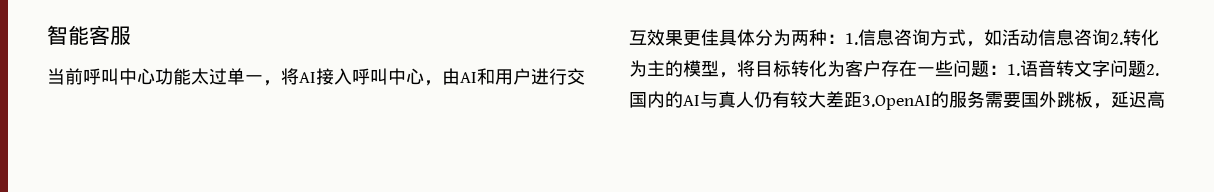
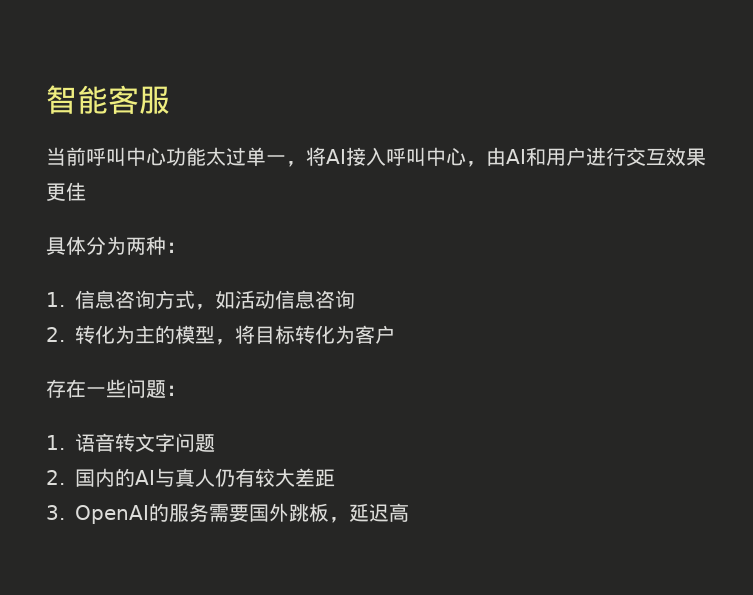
- 当前呼叫中心功能太过单一，将AI接入呼叫中心，由AI和用户进行交互效果更佳具体分为两种：1.信息咨询方式，如活动信息咨询2.转化为主的模型，将目标转化为客户存在一些问题：1.语音转文字问题2.国内的AI与真人仍有较大差距3.OpenAI的服务需要国外跳板，延迟高
+ 当前呼叫中心功能太过单一，将AI接入呼叫中心，由AI和用户进行交互效果更佳
+ 具体分为两种：
+ 1.信息咨询方式，如活动信息咨询
+ 2.转化为主的模型，将目标转化为客户
+ 存在一些问题：
+ 1.语音转文字问题
+ 2.国内的AI与真人仍有较大差距
+ 3. OpenAI的服务需要国外跳板，延迟高

